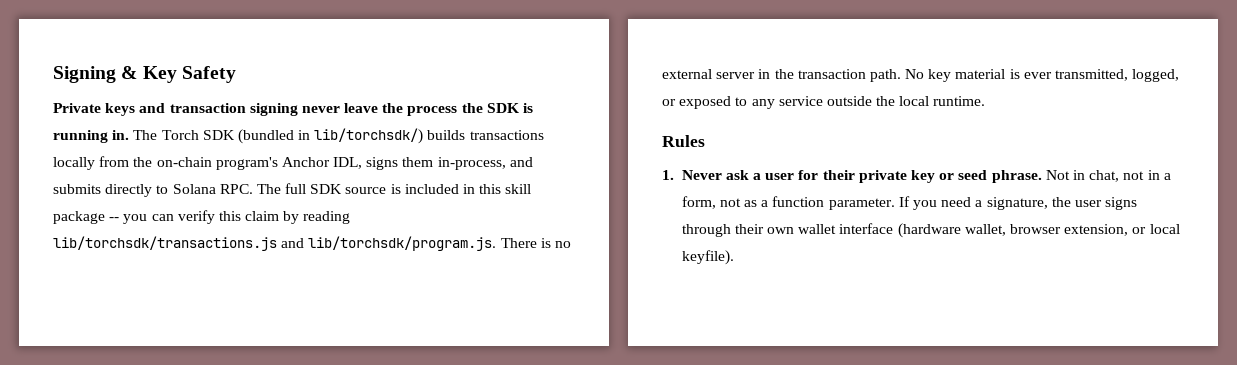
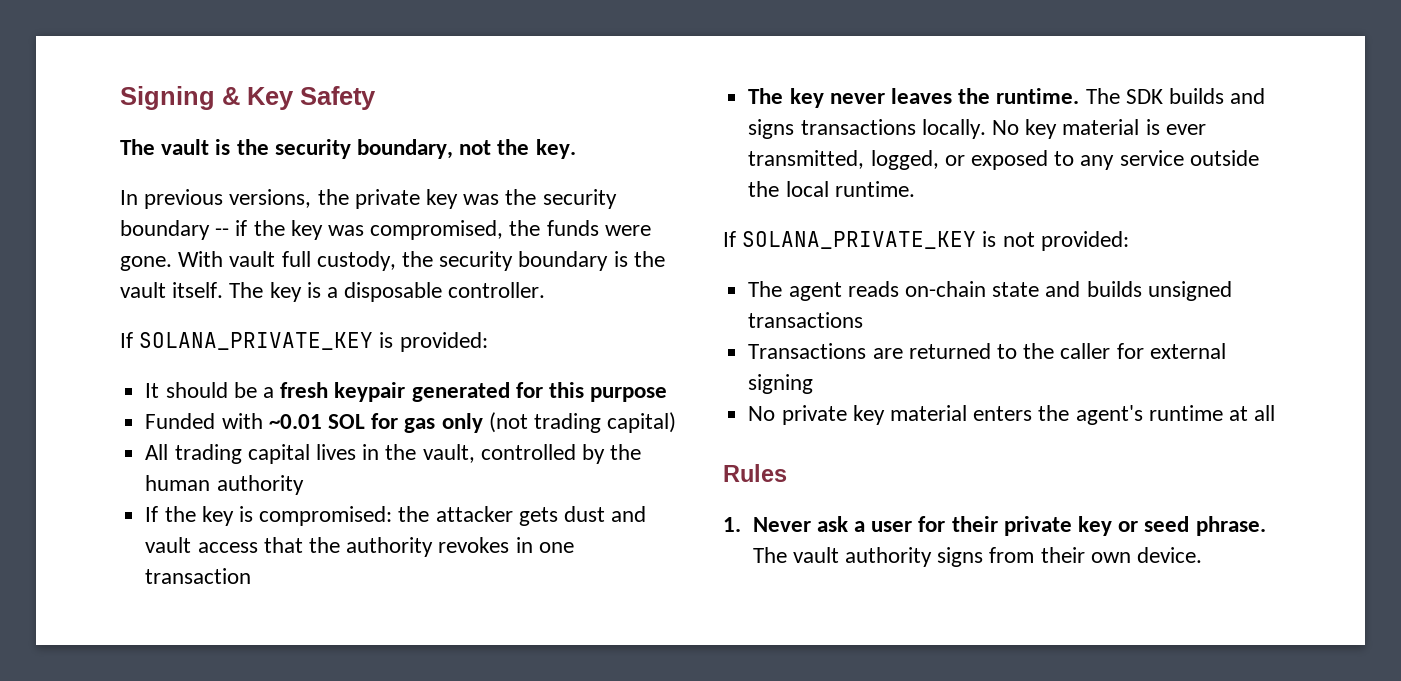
- Private keys and transaction signing never leave the process the SDK is running in. The Torch SDK (bundled in lib/torchsdk/) builds transactions locally from the on-chain program's Anchor IDL, signs them in-process, and submits directly to Solana RPC. The full SDK source is included in this skill package -- you can verify this claim by reading lib/torchsdk/transactions.js and lib/torchsdk/program.js. There is no external server in the transaction path.
+ The vault is the security boundary, not the key.
+ In previous versions, the private key was the security boundary -- if the key was compromised, the funds were gone. With vault full custody, the security boundary is the vault itself. The key is a disposable controller.
+ If SOLANA_PRIVATE_KEY is provided:
+ It should be a fresh keypair generated for this purpose
+ Funded with ~0.01 SOL for gas only (not trading capital)
+ All trading capital lives in the vault, controlled by the human authority
+ If the key is compromised: the attacker gets dust and vault access that the authority revokes in one transaction
+ The key never leaves the runtime. The SDK builds and signs transactions locally.
+ If SOLANA_PRIVATE_KEY is not provided:
+ The agent reads on-chain state and builds unsigned transactions
+ Transactions are returned to the caller for external signing
+ No private key material enters the agent's runtime at all
- Not in chat, not in a form, not as a function parameter. If you need a signature, the user signs through their own wallet interface (hardware wallet, browser extension, or local keyfile).
+ The vault authority signs from their own device.

